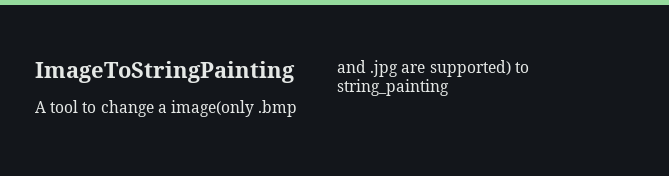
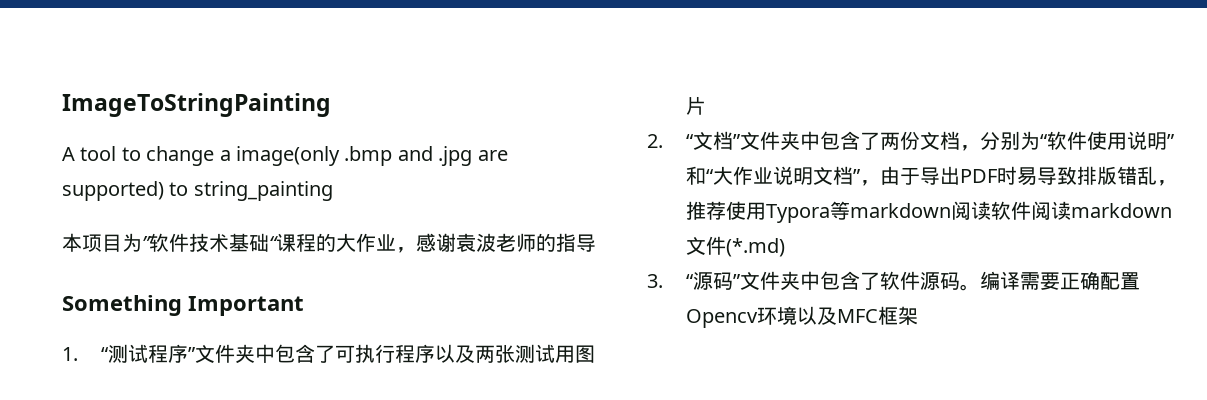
+ 本项目为”软件技术基础“课程的大作业，感谢袁波老师的指导
+ Something Important
+ 1. “测试程序”文件夹中包含了可执行程序以及两张测试用图片
+ 2. “文档”文件夹中包含了两份文档，分别为“软件使用说明”和“大作业说明文档”，由于导出PDF时易导致排版错乱，推荐使用Typora等markdown阅读软件阅读markdown文件(*.md)
+ 3. “源码”文件夹中包含了软件源码。编译需要正确配置Opencv环境以及MFC框架

